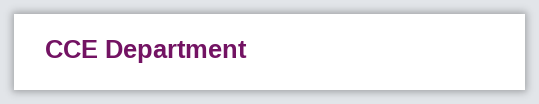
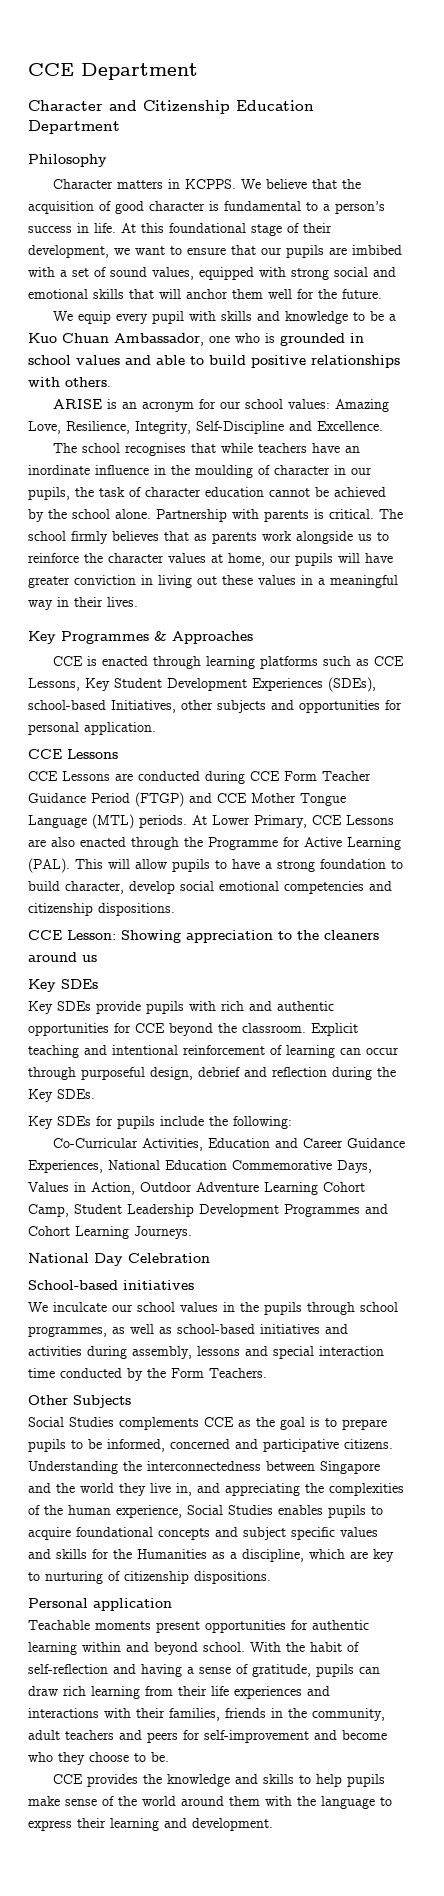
+ Character and Citizenship Education Department
+ Philosophy
+ Character matters in KCPPS. We believe that the acquisition of good character is fundamental to a person’s success in life. At this foundational stage of their development, we want to ensure that our pupils are imbibed with a set of sound values, equipped with strong social and emotional skills that will anchor them well for the future.
+ We equip every pupil with skills and knowledge to be a Kuo Chuan Ambassador, one who is grounded in school values and able to build positive relationships with others.
+ ARISE is an acronym for our school values: Amazing Love, Resilience, Integrity, Self-Discipline and Excellence.
+ The school recognises that while teachers have an inordinate influence in the moulding of character in our pupils, the task of character education cannot be achieved by the school alone. Partnership with parents is critical. The school firmly believes that as parents work alongside us to reinforce the character values at home, our pupils will have greater conviction in living out these values in a meaningful way in their lives.
+ Key Programmes & Approaches
+ CCE is enacted through learning platforms such as CCE Lessons, Key Student Development Experiences (SDEs), school-based Initiatives, other subjects and opportunities for personal application.
+ CCE Lessons
+ CCE Lessons are conducted during CCE Form Teacher Guidance Period (FTGP) and CCE Mother Tongue Language (MTL) periods. At Lower Primary, CCE Lessons are also enacted through the Programme for Active Learning (PAL). This will allow pupils to have a strong foundation to build character, develop social emotional competencies and citizenship dispositions.
+ CCE Lesson: Showing appreciation to the cleaners around us
+ Key SDEs
+ Key SDEs provide pupils with rich and authentic opportunities for CCE beyond the classroom. Explicit teaching and intentional reinforcement of learning can occur through purposeful design, debrief and reflection during the Key SDEs.
+ Key SDEs for pupils include the following:
+ Co-Curricular Activities, Education and Career Guidance Experiences, National Education Commemorative Days, Values in Action, Outdoor Adventure Learning Cohort Camp, Student Leadership Development Programmes and Cohort Learning Journeys.
+ National Day Celebration
+ School-based initiatives
+ We inculcate our school values in the pupils through school programmes, as well as school-based initiatives and activities during assembly, lessons and special interaction time conducted by the Form Teachers.
+ Other Subjects
+ Social Studies complements CCE as the goal is to prepare pupils to be informed, concerned and participative citizens. Understanding the interconnectedness between Singapore and the world they live in, and appreciating the complexities of the human experience, Social Studies enables pupils to acquire foundational concepts and subject specific values and skills for the Humanities as a discipline, which are key to nurturing of citizenship dispositions.
+ Personal application
+ Teachable moments present opportunities for authentic learning within and beyond school. With the habit of self-reflection and having a sense of gratitude, pupils can draw rich learning from their life experiences and interactions with their families, friends in the community, adult teachers and peers for self-improvement and become who they choose to be.
+ CCE provides the knowledge and skills to help pupils make sense of the world around them with the language to express their learning and development.

